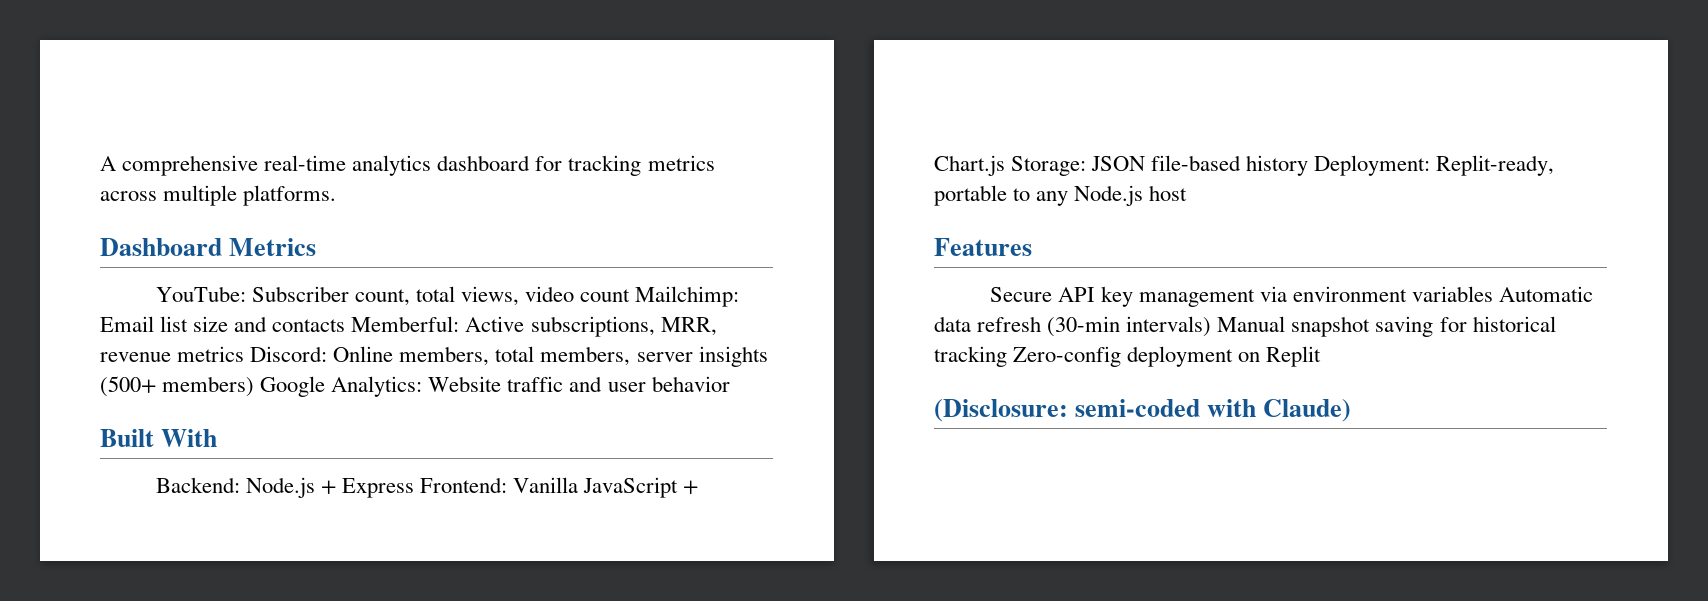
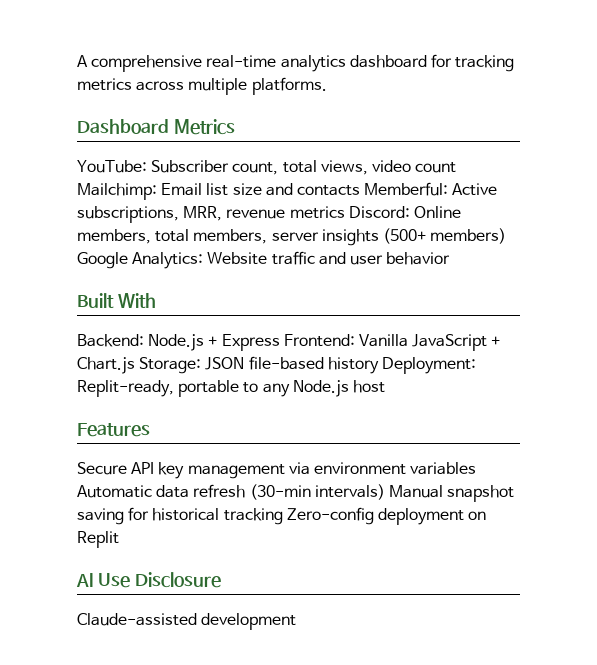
- (Disclosure: semi-coded with Claude)
+ AI Use Disclosure
+ Claude-assisted development

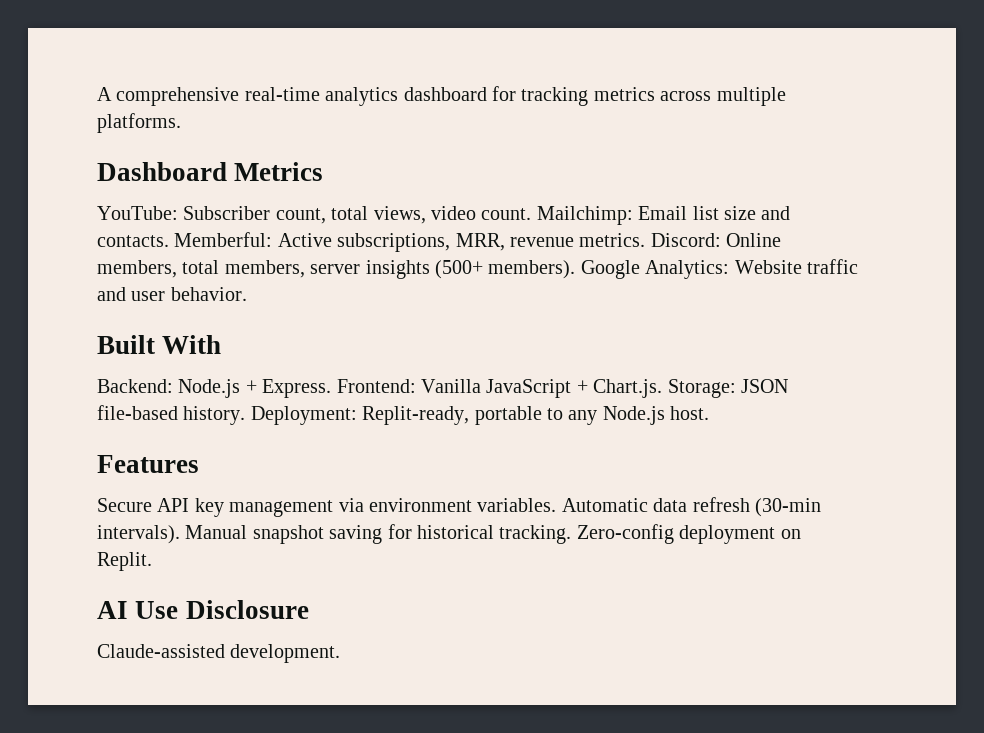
- YouTube: Subscriber count, total views, video count Mailchimp: Email list size and contacts Memberful: Active subscriptions, MRR, revenue metrics Discord: Online members, total members, server insights (500+ members) Google Analytics: Website traffic and user behavior
+ YouTube: Subscriber count, total views, video count. Mailchimp: Email list size and contacts. Memberful: Active subscriptions, MRR, revenue metrics. Discord: Online members, total members, server insights (500+ members). Google Analytics: Website traffic and user behavior.
- Backend: Node.js + Express Frontend: Vanilla JavaScript + Chart.js Storage: JSON file-based history Deployment: Replit-ready, portable to any Node.js host
+ Backend: Node.js + Express. Frontend: Vanilla JavaScript + Chart.js. Storage: JSON file-based history. Deployment: Replit-ready, portable to any Node.js host.
- Secure API key management via environment variables Automatic data refresh (30-min intervals) Manual snapshot saving for historical tracking Zero-config deployment on Replit
+ Secure API key management via environment variables. Automatic data refresh (30-min intervals). Manual snapshot saving for historical tracking. Zero-config deployment on Replit.
- Claude-assisted development
+ Claude-assisted development.

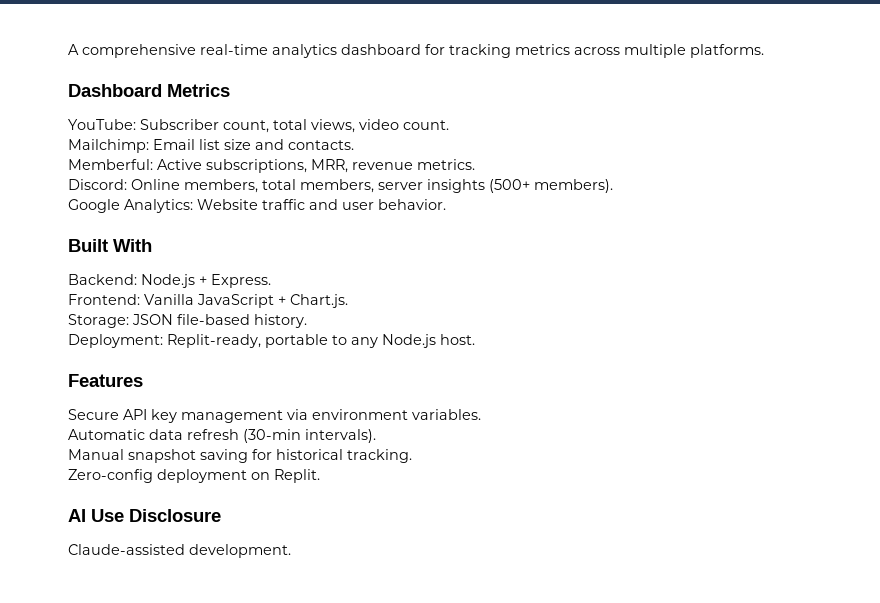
- YouTube: Subscriber count, total views, video count. Mailchimp: Email list size and contacts. Memberful: Active subscriptions, MRR, revenue metrics. Discord: Online members, total members, server insights (500+ members). Google Analytics: Website traffic and user behavior.
+ YouTube: Subscriber count, total views, video count.
+ Mailchimp: Email list size and contacts.
+ Memberful: Active subscriptions, MRR, revenue metrics.
+ Discord: Online members, total members, server insights (500+ members).
+ Google Analytics: Website traffic and user behavior.
- Backend: Node.js + Express. Frontend: Vanilla JavaScript + Chart.js. Storage: JSON file-based history. Deployment: Replit-ready, portable to any Node.js host.
+ Backend: Node.js + Express.
+ Frontend: Vanilla JavaScript + Chart.js.
+ Storage: JSON file-based history.
+ Deployment: Replit-ready, portable to any Node.js host.
- Secure API key management via environment variables. Automatic data refresh (30-min intervals). Manual snapshot saving for historical tracking. Zero-config deployment on Replit.
+ Secure API key management via environment variables.
+ Automatic data refresh (30-min intervals).
+ Manual snapshot saving for historical tracking.
+ Zero-config deployment on Replit.

